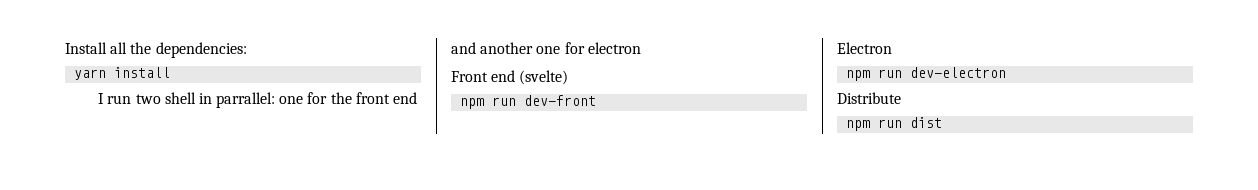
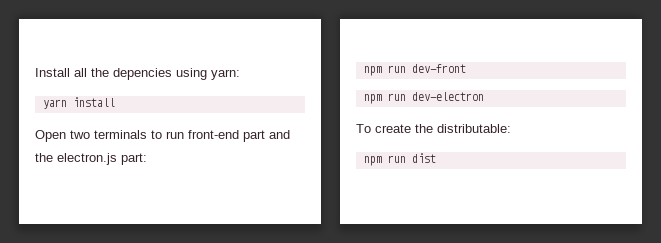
- Install all the dependencies:
+ Install all the depencies using yarn:
- I run two shell in parrallel: one for the front end and another one for electron
- Front end (svelte)
+ Open two terminals to run front-end part and the electron.js part:
- Electron
- Distribute
+ To create the distributable:

